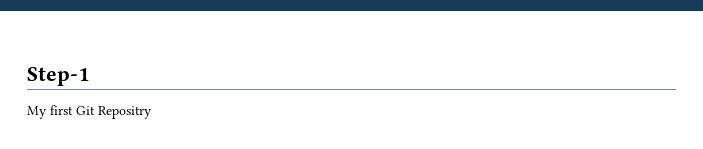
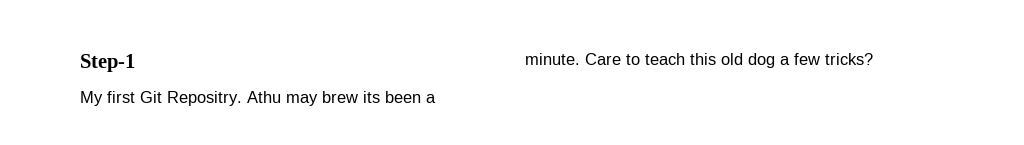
- My first Git Repositry
+ My first Git Repositry. Athu may brew its been a minute. Care to teach this old dog a few tricks?

